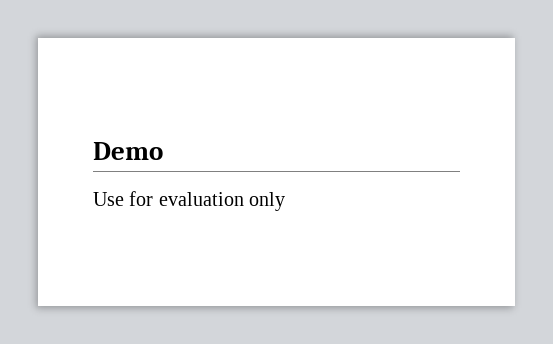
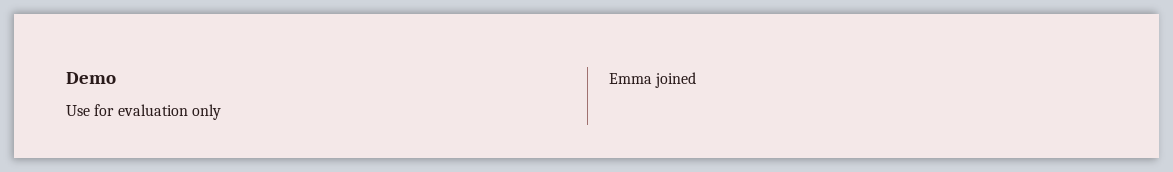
+ Emma joined

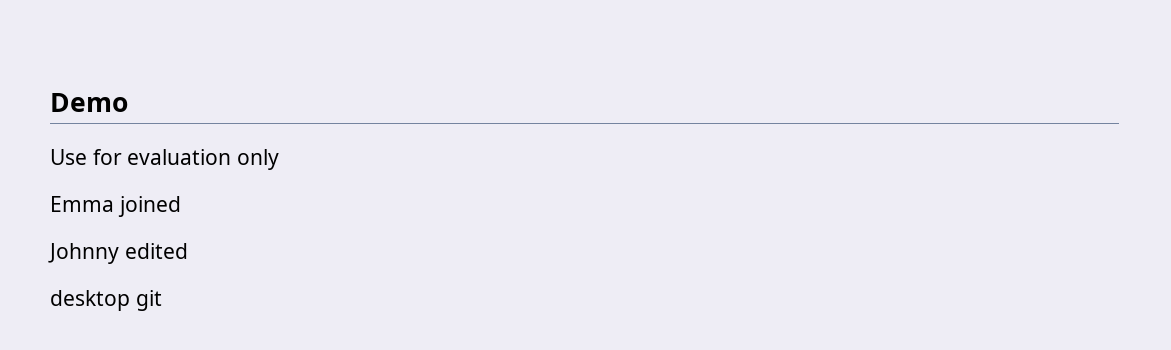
+ Johnny edited
+ desktop git

